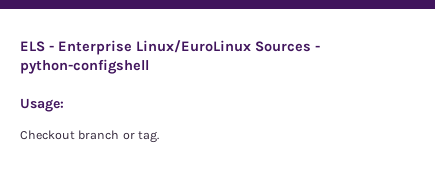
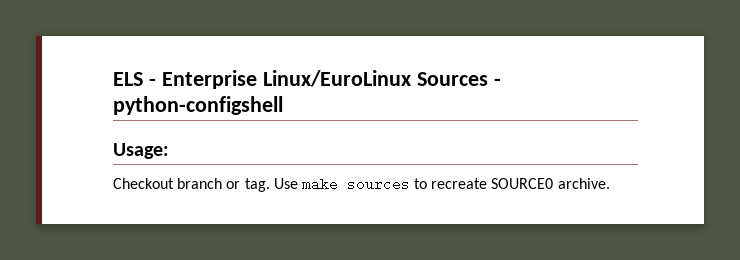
+ Use make sources to recreate SOURCE0 archive.

